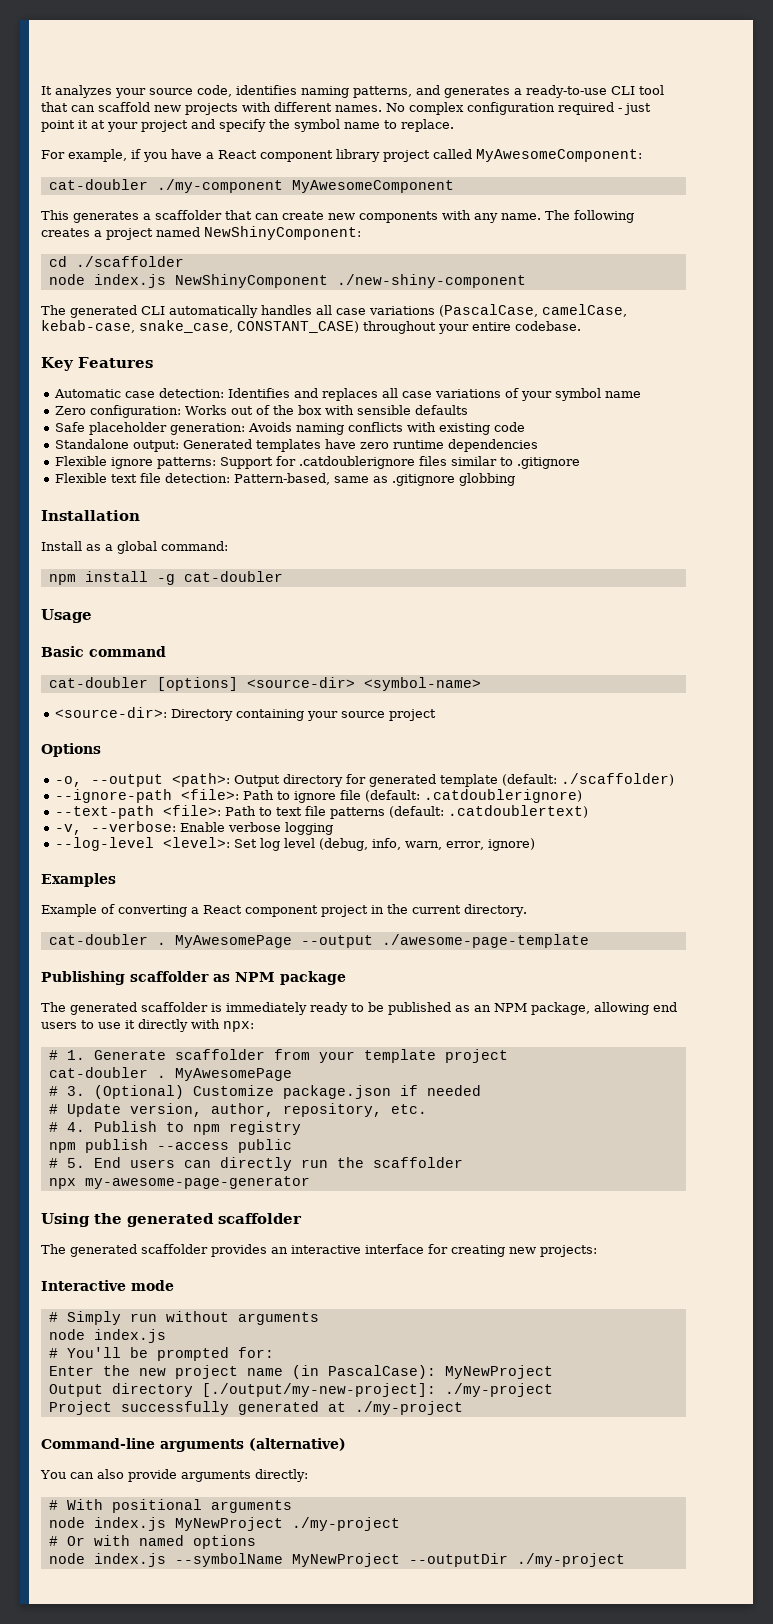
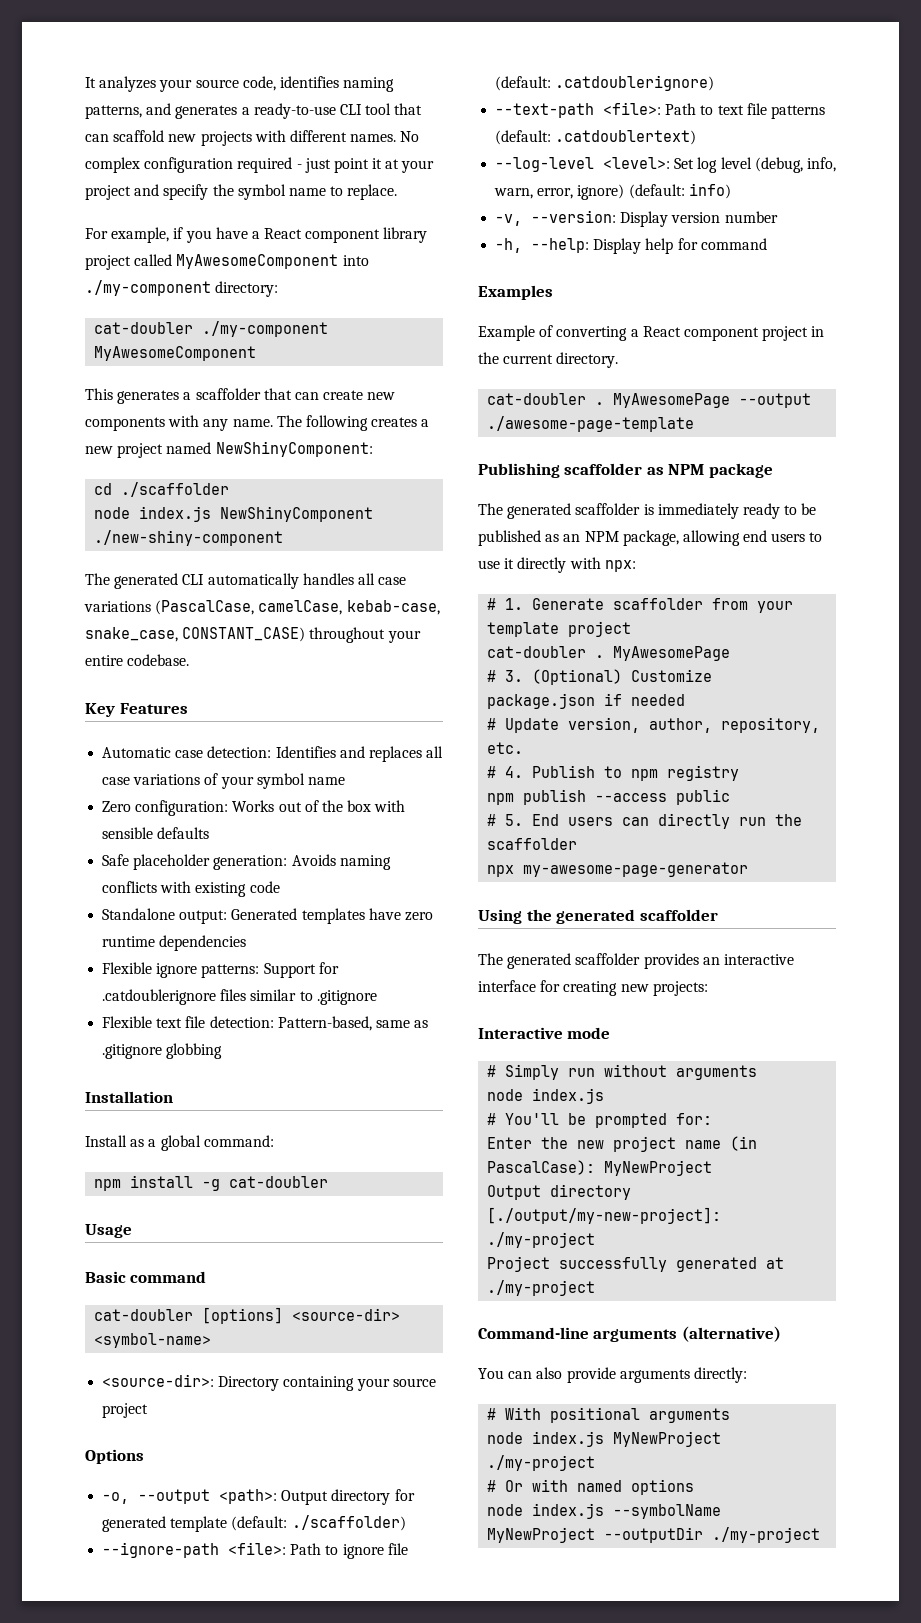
- For example, if you have a React component library project called MyAwesomeComponent:
+ For example, if you have a React component library project called MyAwesomeComponent into ./my-component directory:
- The following creates a project named NewShinyComponent:
+ The following creates a new project named NewShinyComponent:
- -v, --verbose: Enable verbose logging
- --log-level <level>: Set log level (debug, info, warn, error, ignore)
+ --log-level <level>: Set log level (debug, info, warn, error, ignore) (default: info)
+ -v, --version: Display version number
+ -h, --help: Display help for command

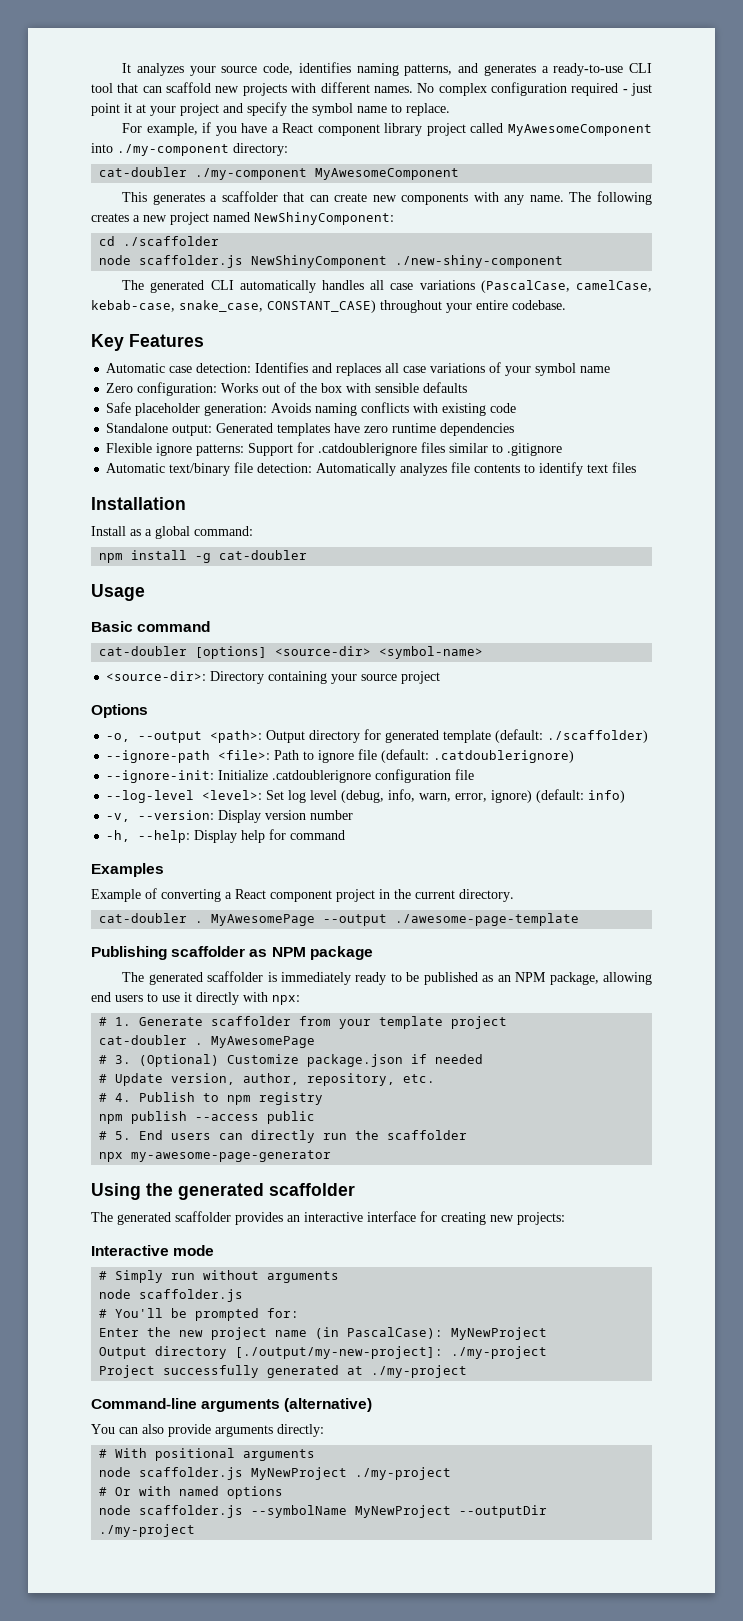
- node index.js NewShinyComponent ./new-shiny-component
+ node scaffolder.js NewShinyComponent ./new-shiny-component
- Flexible text file detection: Pattern-based, same as .gitignore globbing
+ Automatic text/binary file detection: Automatically analyzes file contents to identify text files
- --text-path <file>: Path to text file patterns (default: .catdoublertext)
+ --ignore-init: Initialize .catdoublerignore configuration file
  # Simply run without arguments
- node index.js
+ node scaffolder.js
- node index.js MyNewProject ./my-project
+ node scaffolder.js MyNewProject ./my-project
- node index.js --symbolName MyNewProject --outputDir ./my-project
+ node scaffolder.js --symbolName MyNewProject --outputDir ./my-project

